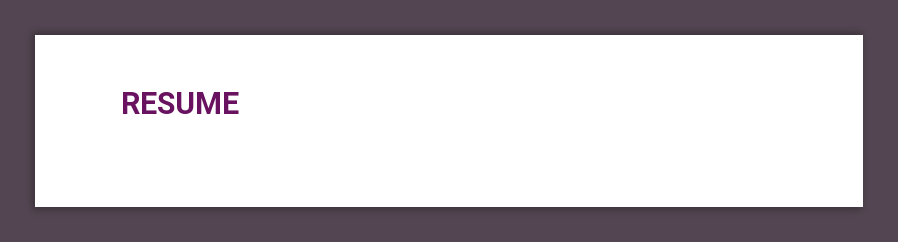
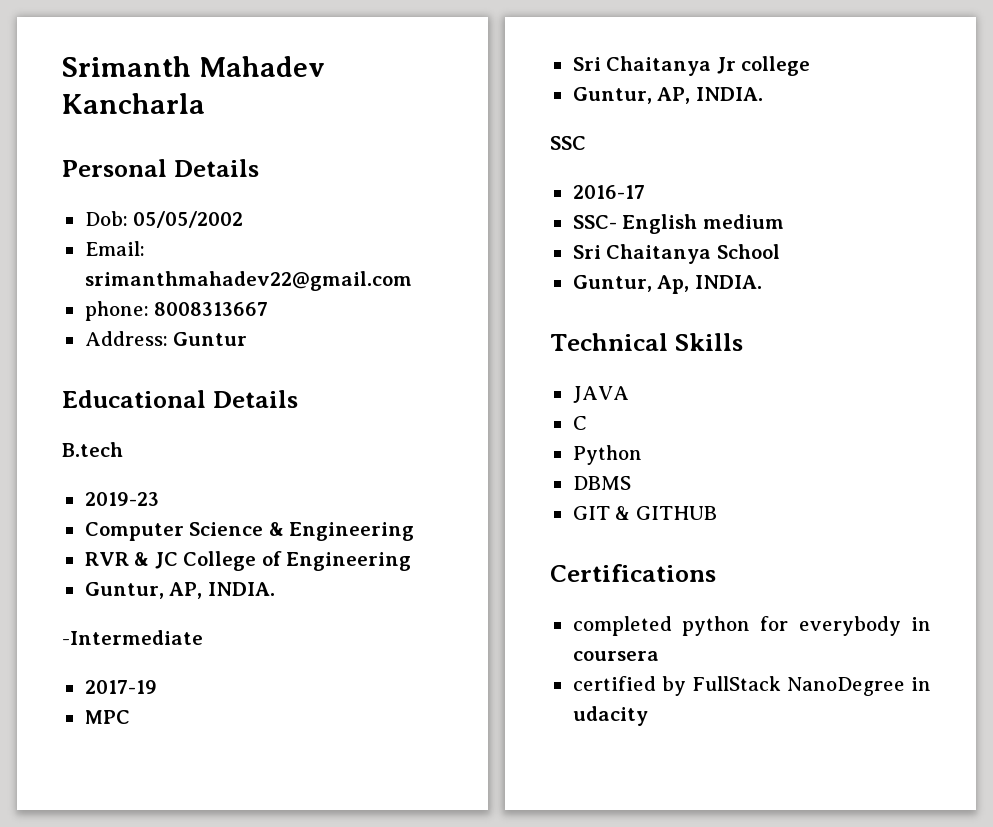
- RESUME
+ Srimanth Mahadev Kancharla
+ Personal Details
+ Dob: 05/05/2002
+ Email: srimanthmahadev22@gmail.com
+ phone: 8008313667
+ Address: Guntur
+ Educational Details
+ B.tech
+ 2019-23
+ Computer Science & Engineering
+ RVR & JC College of Engineering
+ Guntur, AP, INDIA.
+ -Intermediate
+ 2017-19
+ MPC
+ Sri Chaitanya Jr college
+ Guntur, AP, INDIA.
+ SSC
+ 2016-17
+ SSC- English medium
+ Sri Chaitanya School
+ Guntur, Ap, INDIA.
+ Technical Skills
+ JAVA
+ C
+ Python
+ DBMS
+ GIT & GITHUB
+ Certifications
+ completed python for everybody in coursera
+ certified by FullStack NanoDegree in udacity

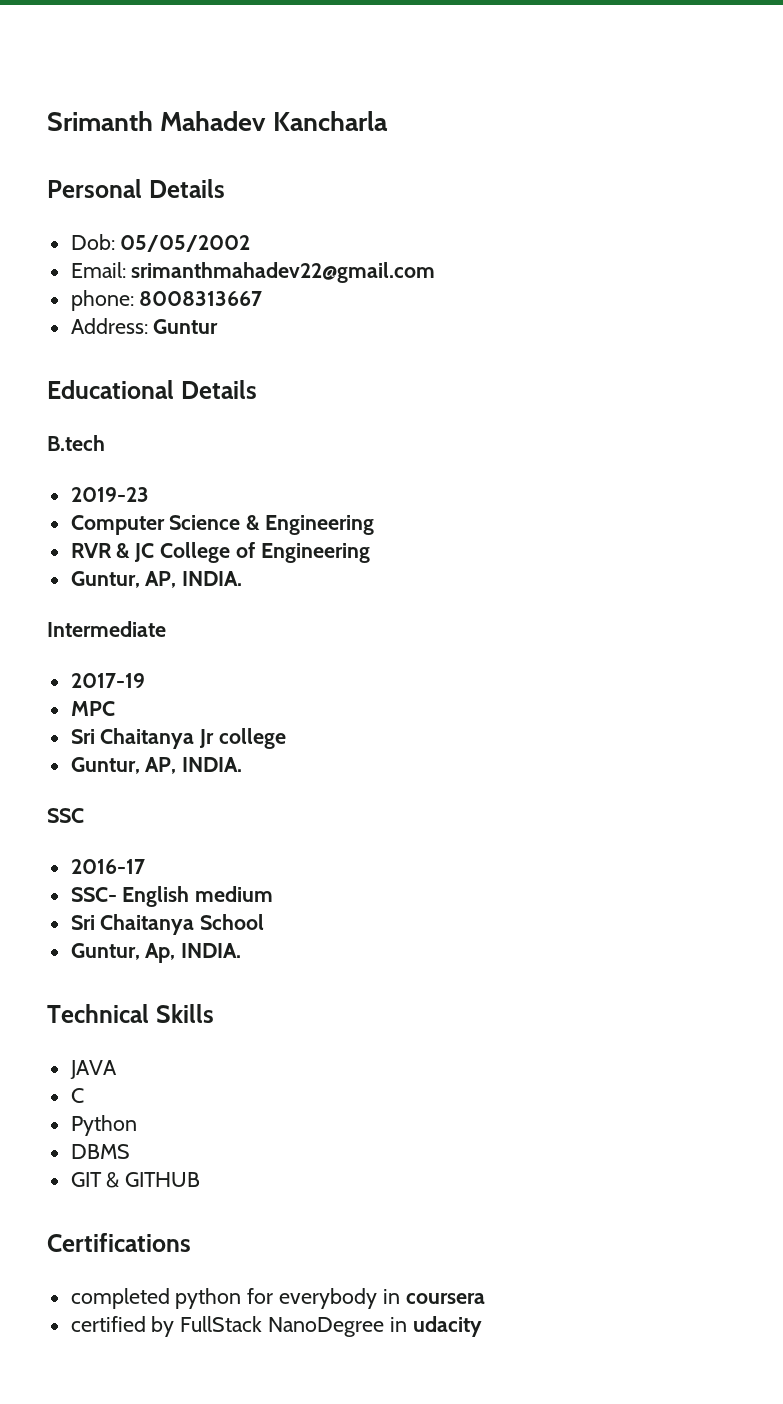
- -Intermediate
+ Intermediate

